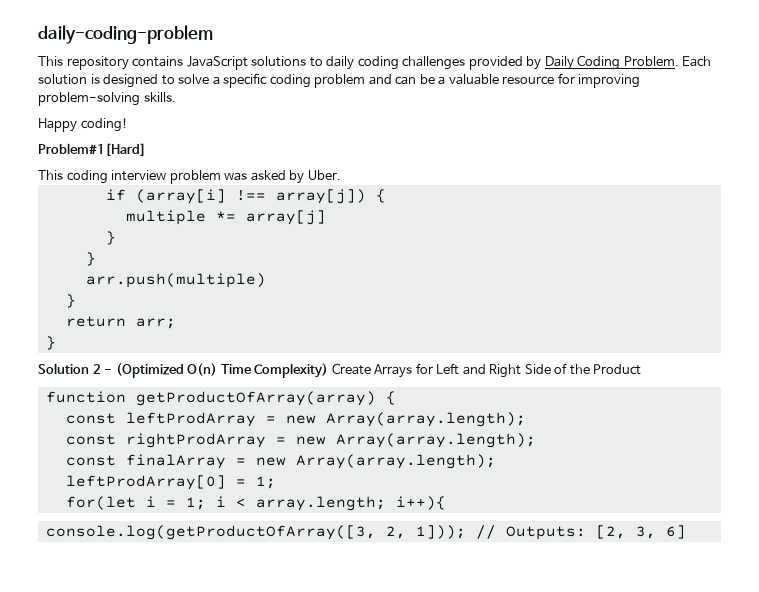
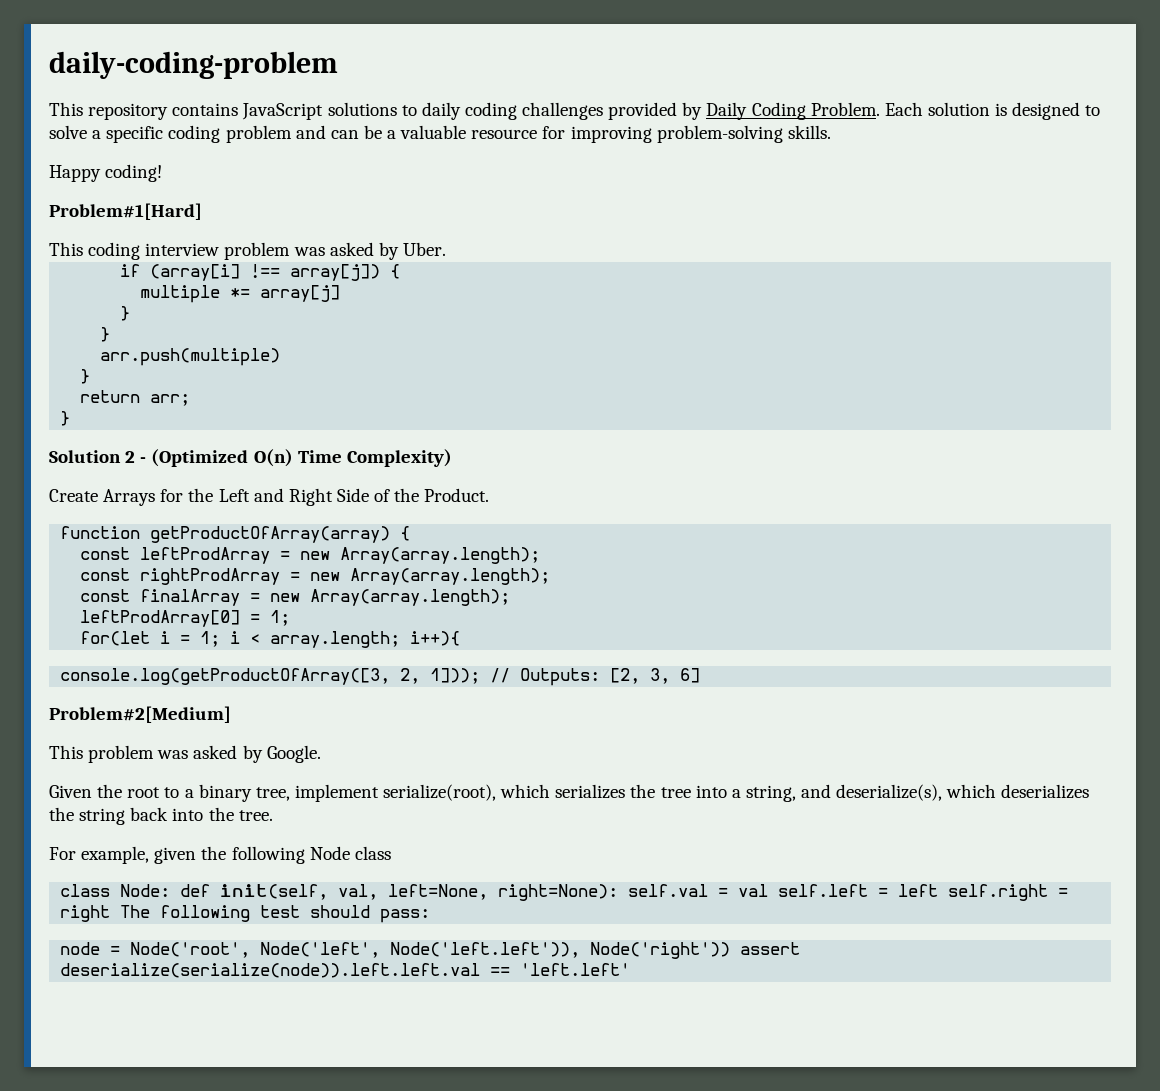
- Solution 2 - (Optimized O(n) Time Complexity) Create Arrays for Left and Right Side of the Product
+ Solution 2 - (Optimized O(n) Time Complexity)
+ Create Arrays for the Left and Right Side of the Product.
+ Problem#2[Medium]
+ This problem was asked by Google.
+ Given the root to a binary tree, implement serialize(root), which serializes the tree into a string, and deserialize(s), which deserializes the string back into the tree.
+ For example, given the following Node class
+ class Node: def init(self, val, left=None, right=None): self.val = val self.left = left self.right = right The following test should pass:
+ node = Node('root', Node('left', Node('left.left')), Node('right')) assert deserialize(serialize(node)).left.left.val == 'left.left'

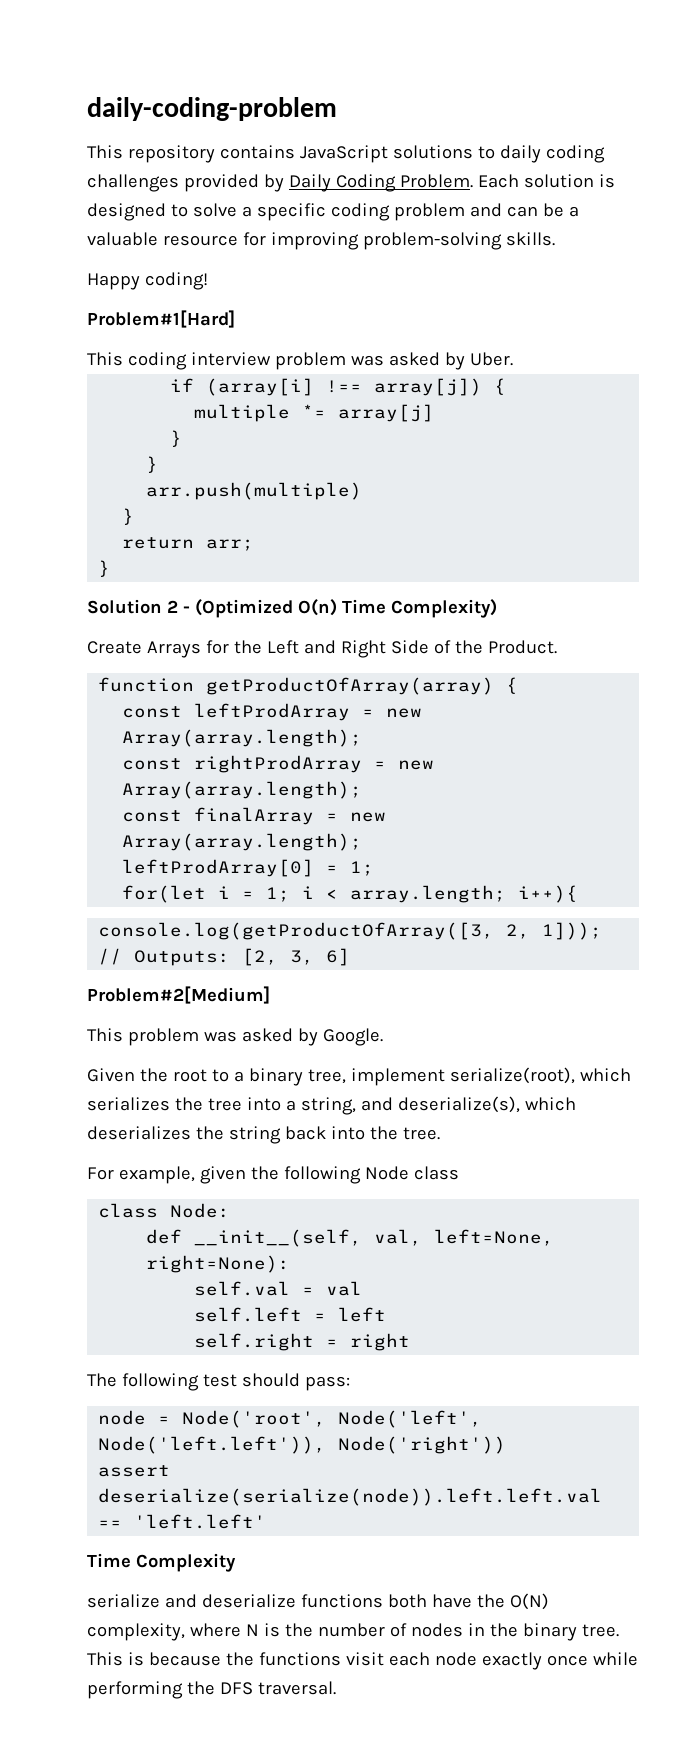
- class Node: def init(self, val, left=None, right=None): self.val = val self.left = left self.right = right The following test should pass:
+ class Node:
+ def __init__(self, val, left=None, right=None):
+ self.val = val
+ self.left = left
+ self.right = right
+ The following test should pass:
- node = Node('root', Node('left', Node('left.left')), Node('right')) assert deserialize(serialize(node)).left.left.val == 'left.left'
+ node = Node('root', Node('left', Node('left.left')), Node('right'))
+ assert deserialize(serialize(node)).left.left.val == 'left.left'
+ Time Complexity
+ serialize and deserialize functions both have the O(N) complexity, where N is the number of nodes in the binary tree. This is because the functions visit each node exactly once while performing the DFS traversal.

